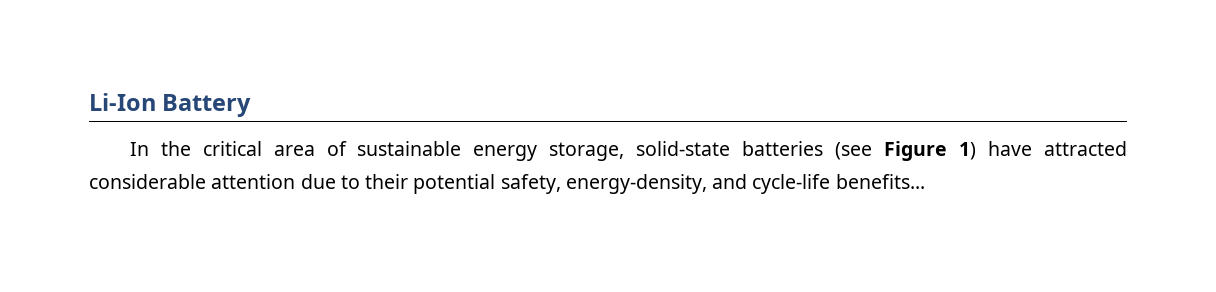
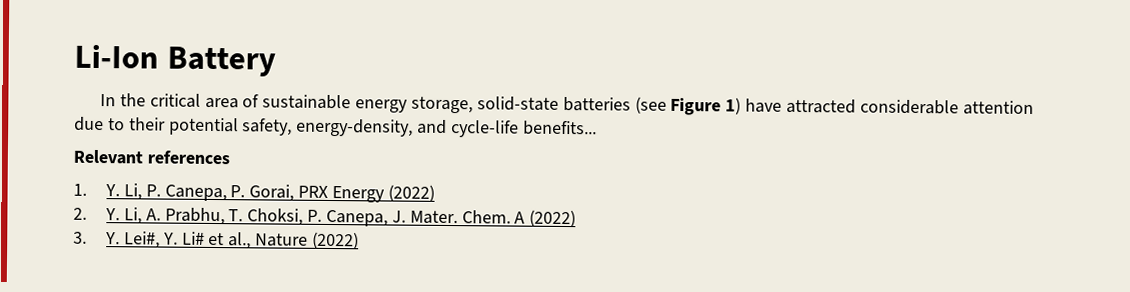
+ Relevant references
+ 1. Y. Li, P. Canepa, P. Gorai, PRX Energy (2022)
+ 2. Y. Li, A. Prabhu, T. Choksi, P. Canepa, J. Mater. Chem. A (2022)
+ 3. Y. Lei#, Y. Li# et al., Nature (2022)

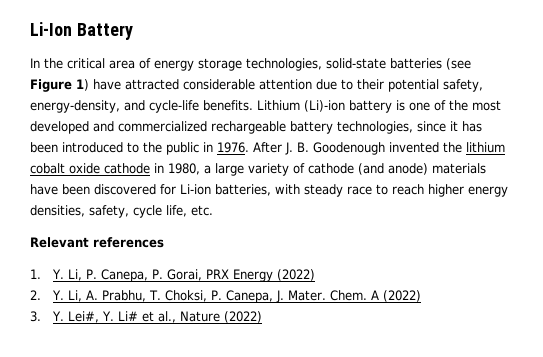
- In the critical area of sustainable energy storage, solid-state batteries (see Figure 1) have attracted considerable attention due to their potential safety, energy-density, and cycle-life benefits...
+ In the critical area of energy storage technologies, solid-state batteries (see Figure 1) have attracted considerable attention due to their potential safety, energy-density, and cycle-life benefits. Lithium (Li)-ion battery is one of the most developed and commercialized rechargeable battery technologies, since it has been introduced to the public in 1976. After J. B. Goodenough invented the lithium cobalt oxide cathode in 1980, a large variety of cathode (and anode) materials have been discovered for Li-ion batteries, with steady race to reach higher energy densities, safety, cycle life, etc.

